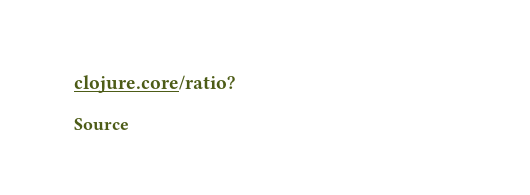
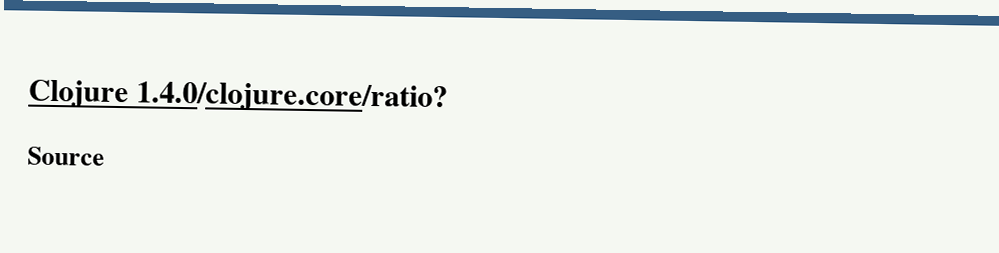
- clojure.core/ratio?
+ Clojure 1.4.0/clojure.core/ratio?

